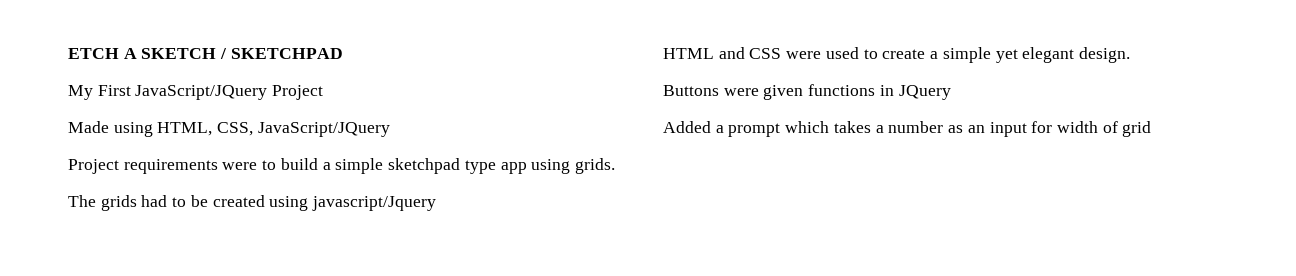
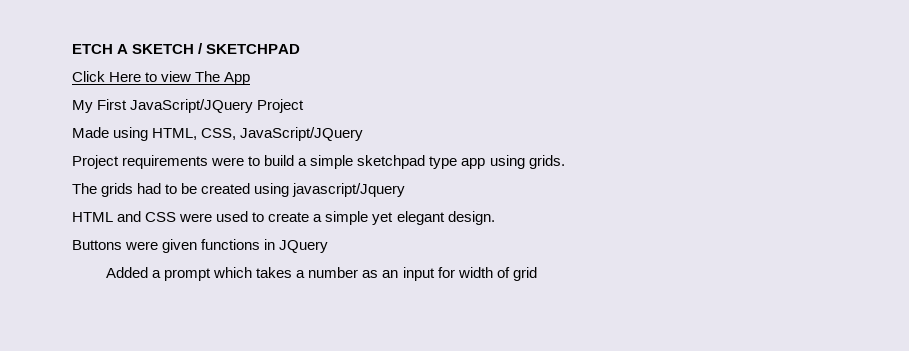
+ Click Here to view The App

